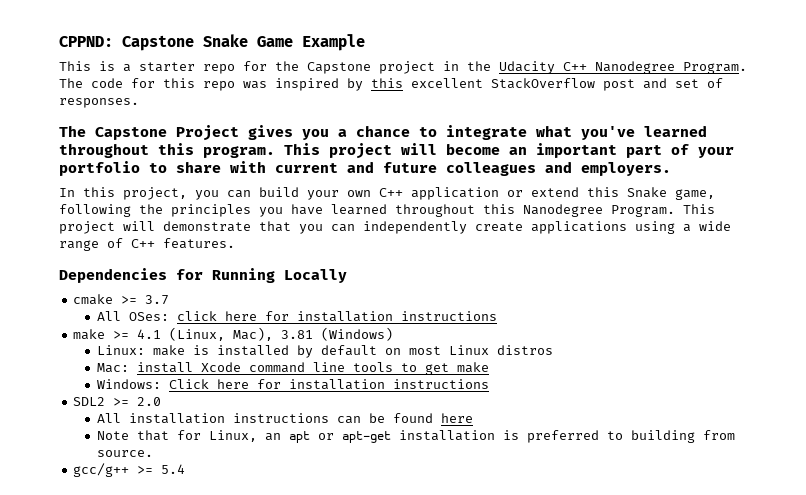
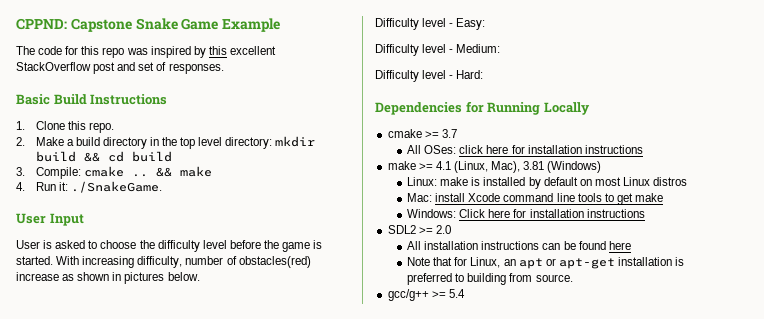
- This is a starter repo for the Capstone project in the Udacity C++ Nanodegree Program.
- The Capstone Project gives you a chance to integrate what you've learned throughout this program. This project will become an important part of your portfolio to share with current and future colleagues and employers.
- In this project, you can build your own C++ application or extend this Snake game, following the principles you have learned throughout this Nanodegree Program. This project will demonstrate that you can independently create applications using a wide range of C++ features.
+ Basic Build Instructions
+ 1. Clone this repo.
+ 2. Make a build directory in the top level directory: mkdir build && cd build
+ 3. Compile: cmake .. && make
+ 4. Run it: ./SnakeGame.
+ User Input
+ User is asked to choose the difficulty level before the game is started. With increasing difficulty, number of obstacles(red) increase as shown in pictures below.
+ Difficulty level - Easy:
+ Difficulty level - Medium:
+ Difficulty level - Hard:

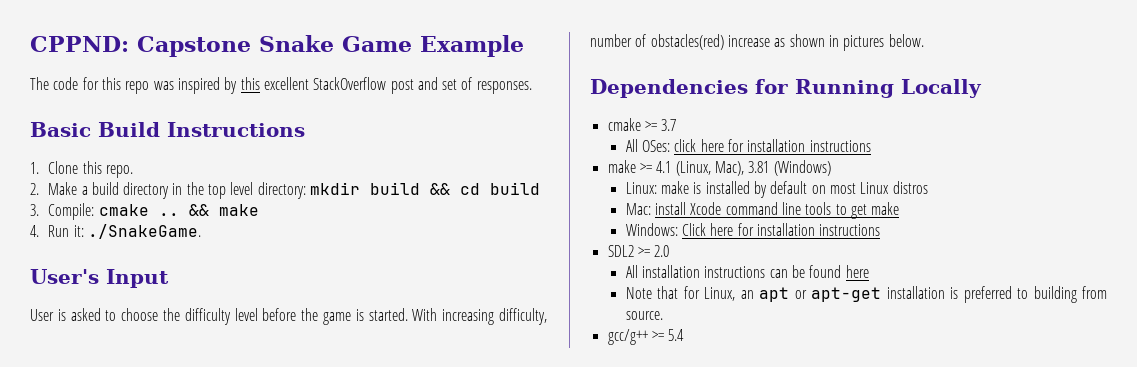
- User Input
+ User's Input
- Difficulty level - Easy:
- Difficulty level - Medium:
- Difficulty level - Hard:

